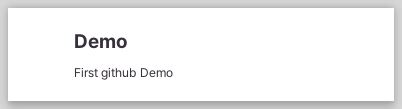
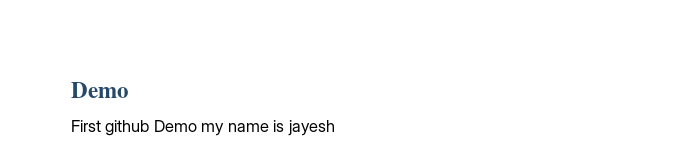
- First github Demo
+ First github Demo my name is jayesh

